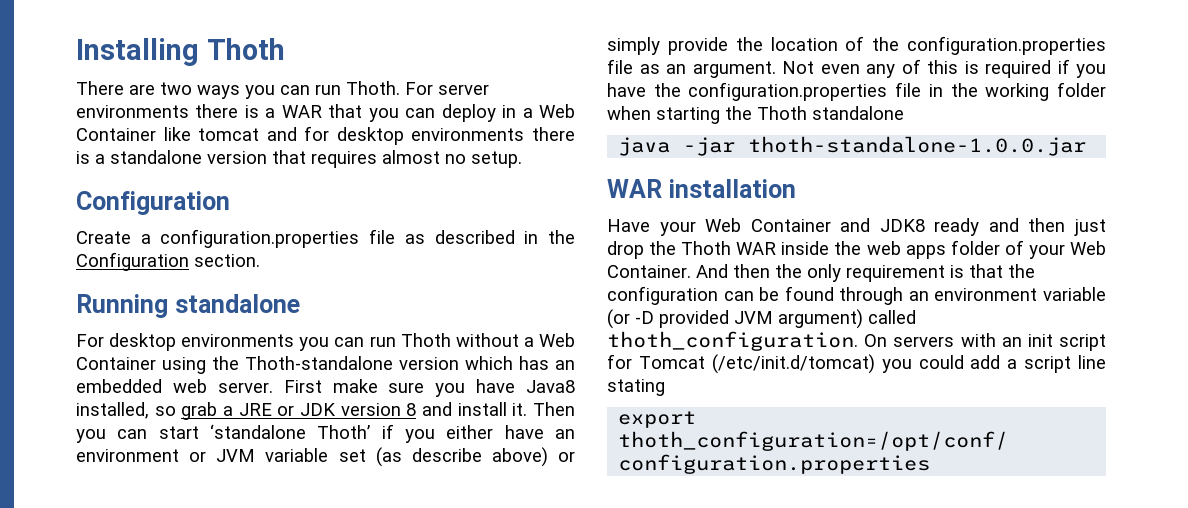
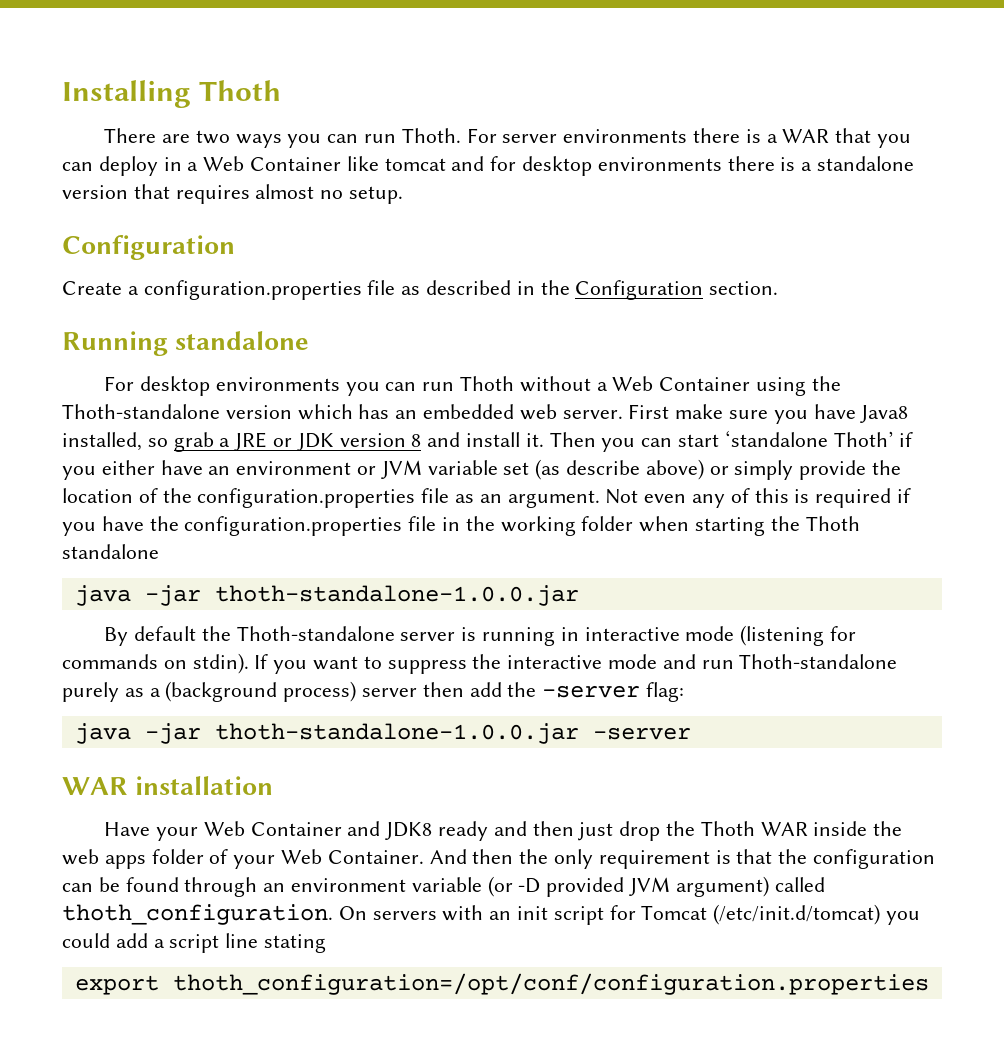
+ By default the Thoth-standalone server is running in interactive mode (listening for commands on stdin). If you want to suppress the interactive mode and run Thoth-standalone purely as a (background process) server then add the -server flag:
+ java -jar thoth-standalone-1.0.0.jar -server

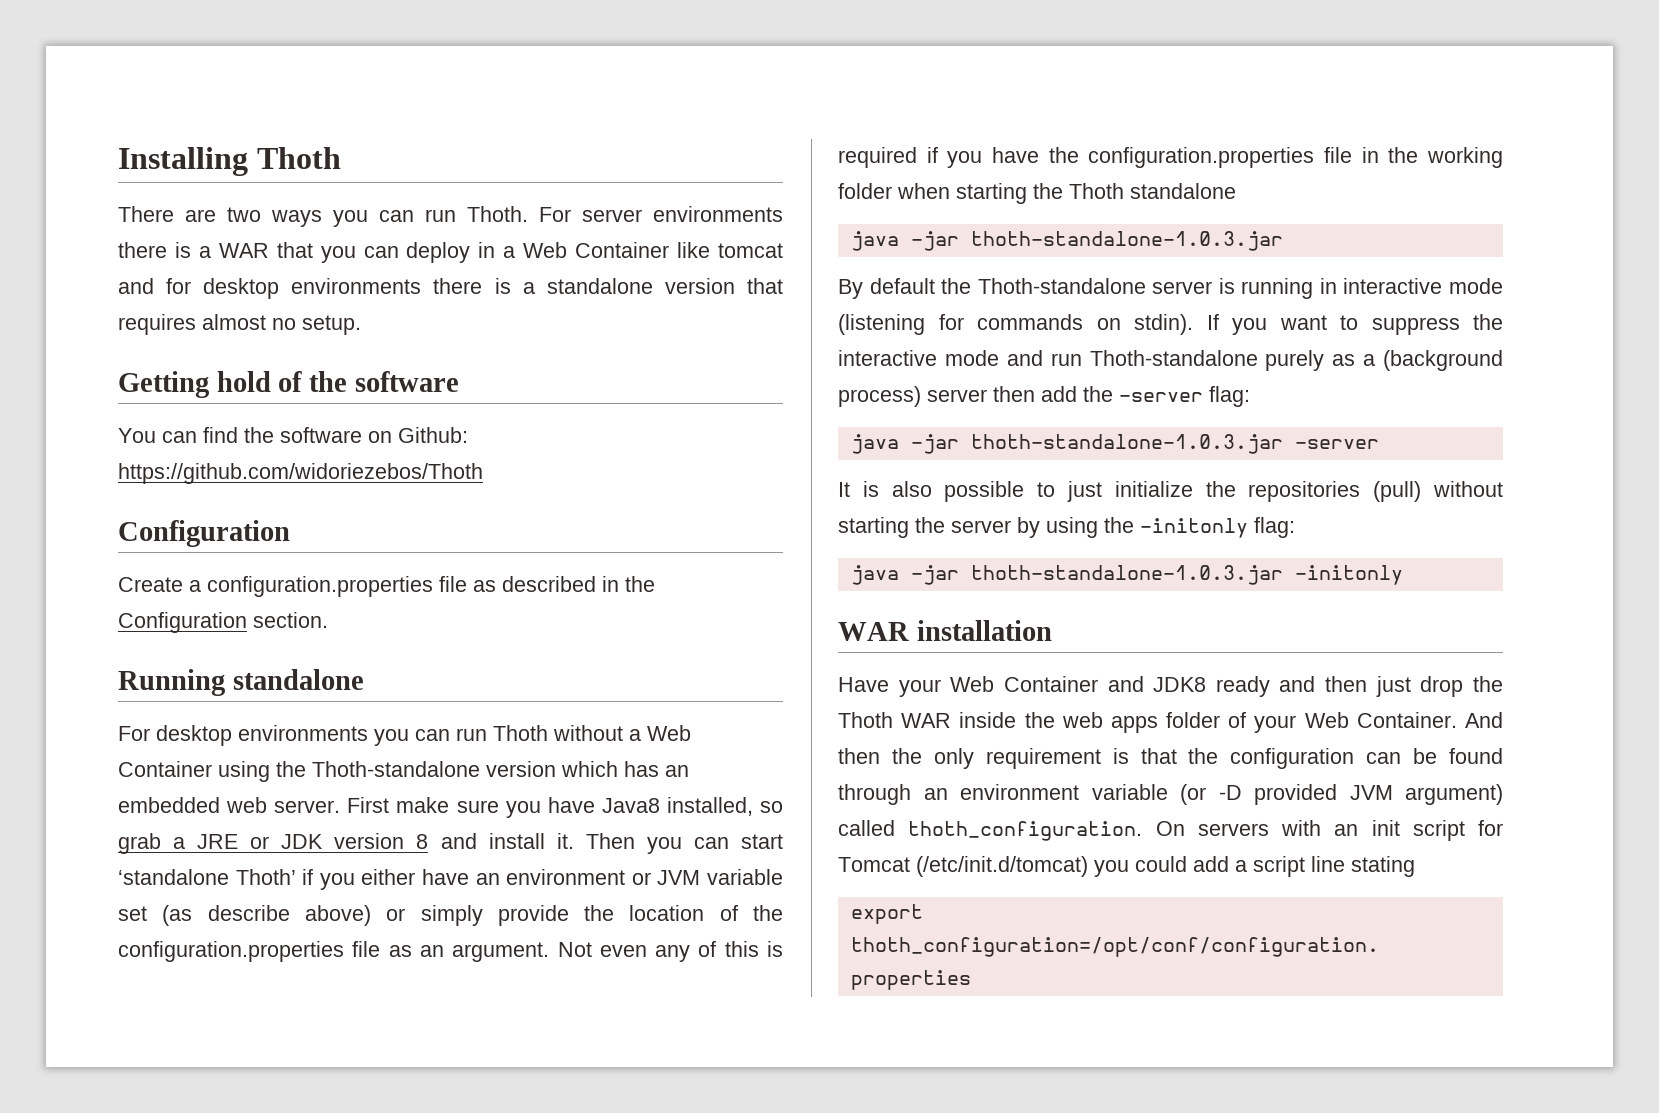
+ Getting hold of the software
+ You can find the software on Github: https://github.com/widoriezebos/Thoth
  Not even any of this is required if you have the configuration.properties file in the working folder when starting the Thoth standalone
- java -jar thoth-standalone-1.0.0.jar
+ java -jar thoth-standalone-1.0.3.jar
- java -jar thoth-standalone-1.0.0.jar -server
+ java -jar thoth-standalone-1.0.3.jar -server
+ It is also possible to just initialize the repositories (pull) without starting the server by using the -initonly flag:
+ java -jar thoth-standalone-1.0.3.jar -initonly

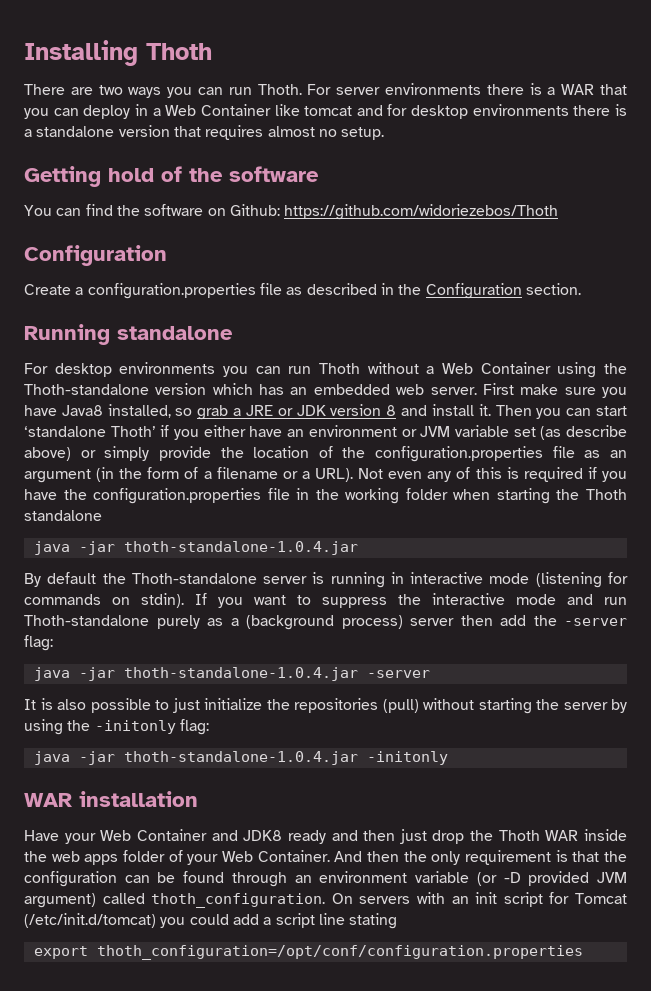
- Then you can start ‘standalone Thoth’ if you either have an environment or JVM variable set (as describe above) or simply provide the location of the configuration.properties file as an argument.
+ Then you can start ‘standalone Thoth’ if you either have an environment or JVM variable set (as describe above) or simply provide the location of the configuration.properties file as an argument (in the form of a filename or a URL).
  Not even any of this is required if you have the configuration.properties file in the working folder when starting the Thoth standalone
- java -jar thoth-standalone-1.0.3.jar
+ java -jar thoth-standalone-1.0.4.jar
- java -jar thoth-standalone-1.0.3.jar -server
+ java -jar thoth-standalone-1.0.4.jar -server
- java -jar thoth-standalone-1.0.3.jar -initonly
+ java -jar thoth-standalone-1.0.4.jar -initonly

